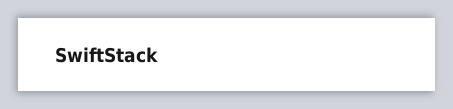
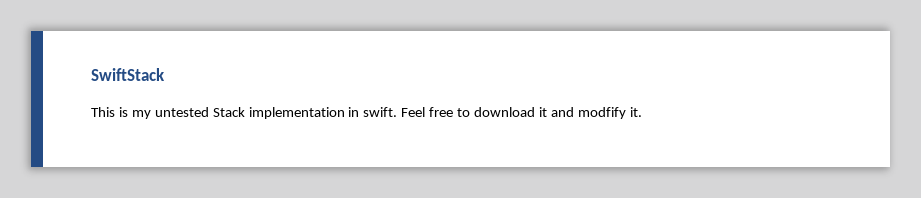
+ This is my untested Stack implementation in swift. Feel free to download it and modfify it.

